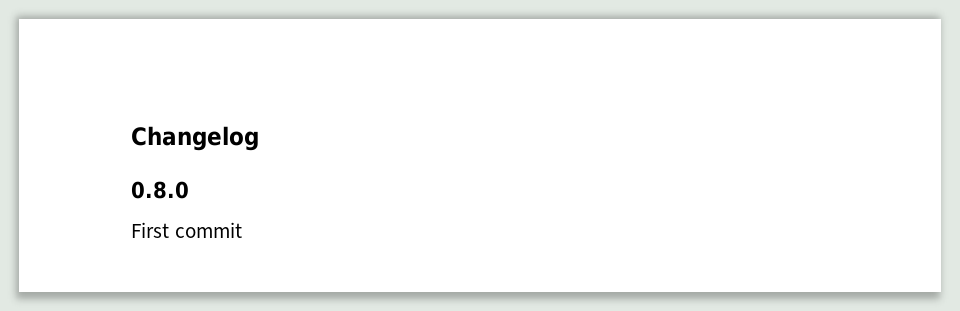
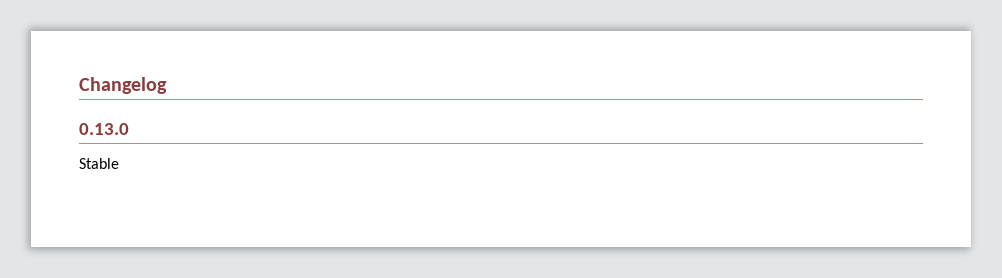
- 0.8.0
- First commit
+ 0.13.0
+ Stable

